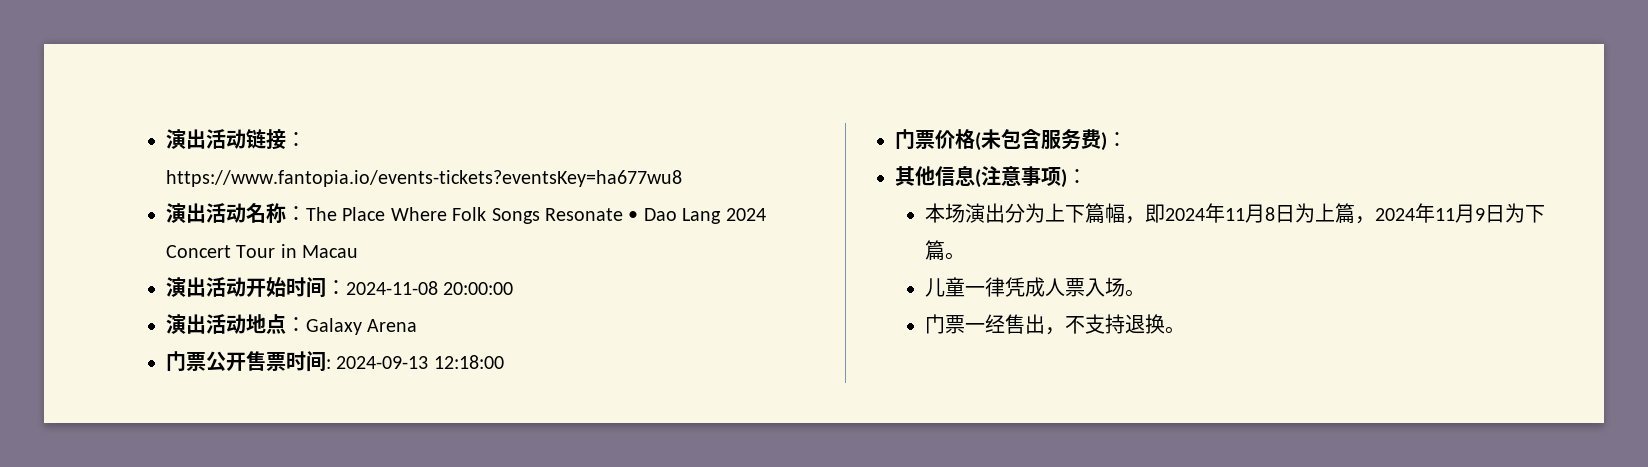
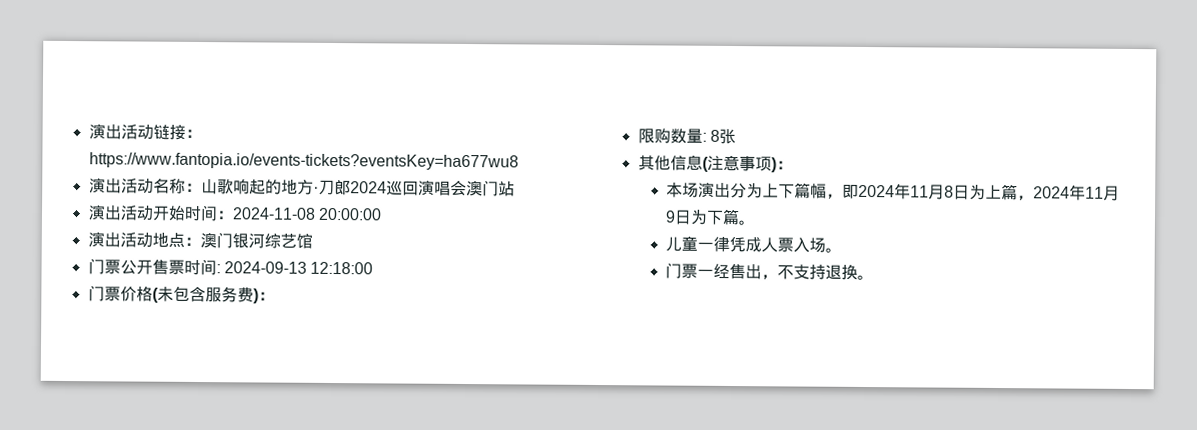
- 演出活动名称：The Place Where Folk Songs Resonate • Dao Lang 2024 Concert Tour in Macau
+ 演出活动名称：山歌响起的地方·刀郎2024巡回演唱会澳门站
- 演出活动地点：Galaxy Arena
+ 演出活动地点：澳门银河综艺馆
+ 限购数量: 8张

